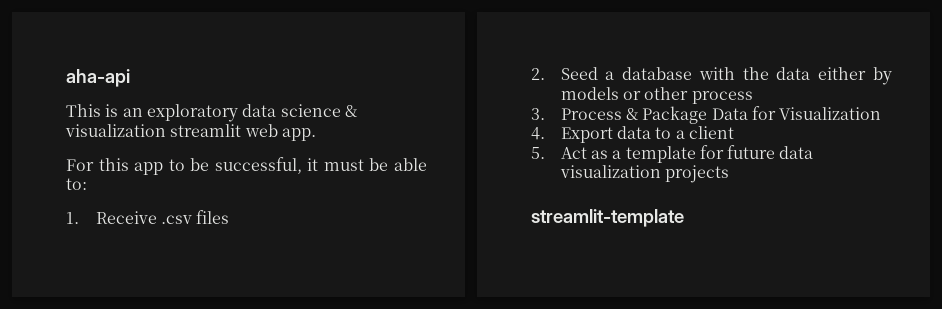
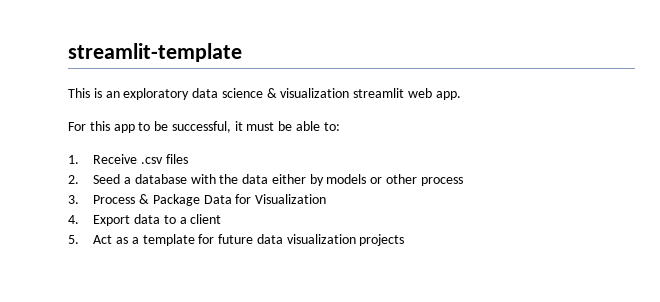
- aha-api
+ streamlit-template
- streamlit-template

